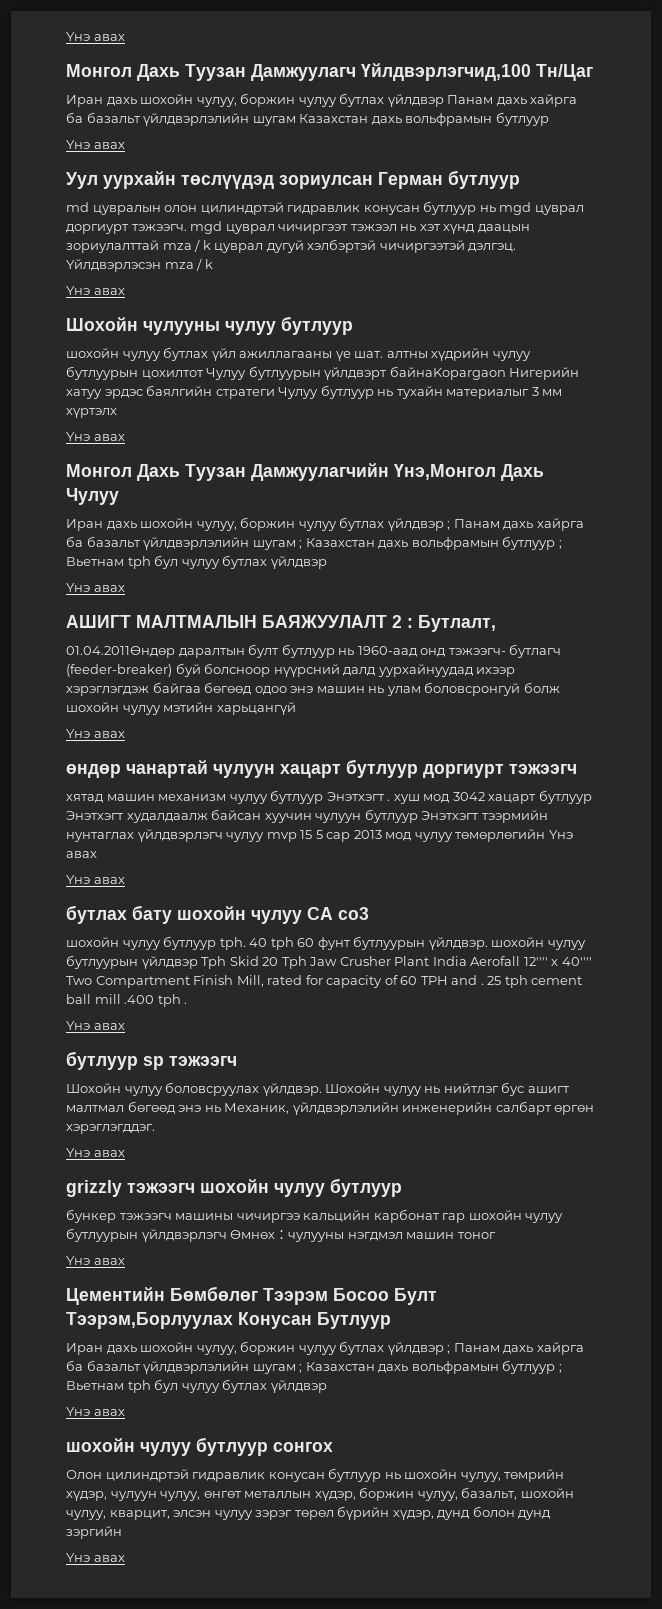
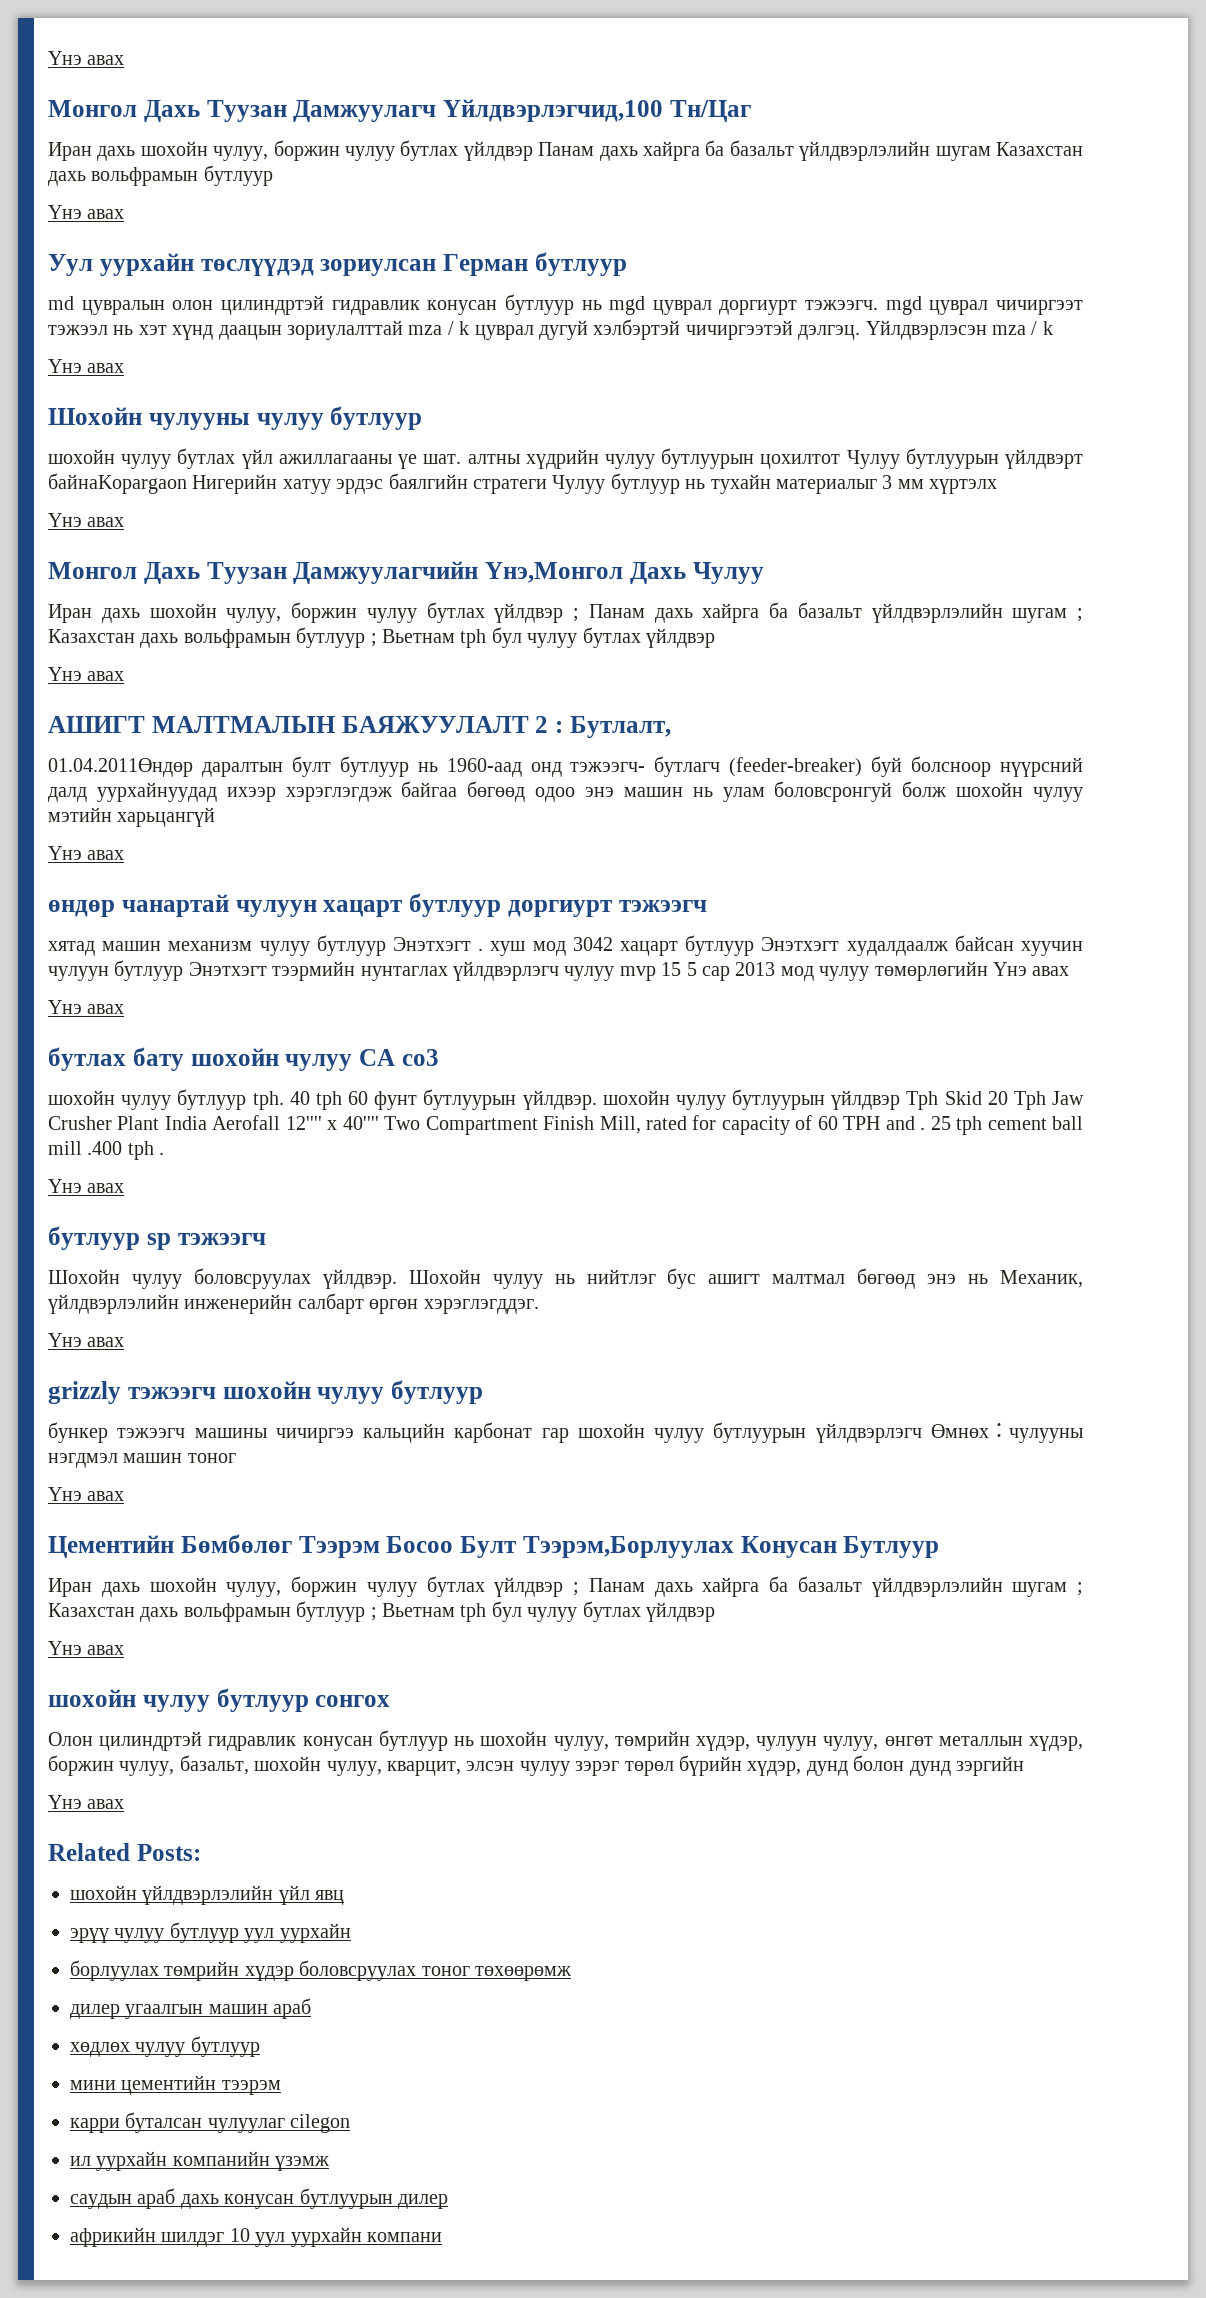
+ Related Posts:
+ шохойн үйлдвэрлэлийн үйл явц
+ эрүү чулуу бутлуур уул уурхайн
+ борлуулах төмрийн хүдэр боловсруулах тоног төхөөрөмж
+ дилер угаалгын машин араб
+ хөдлөх чулуу бутлуур
+ мини цементийн тээрэм
+ карри буталсан чулуулаг cilegon
+ ил уурхайн компанийн үзэмж
+ саудын араб дахь конусан бутлуурын дилер
+ африкийн шилдэг 10 уул уурхайн компани

